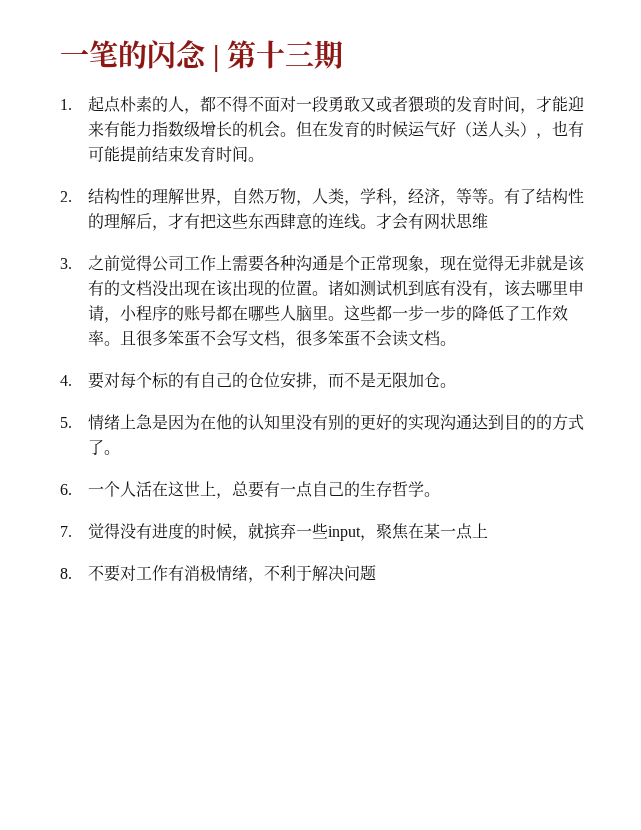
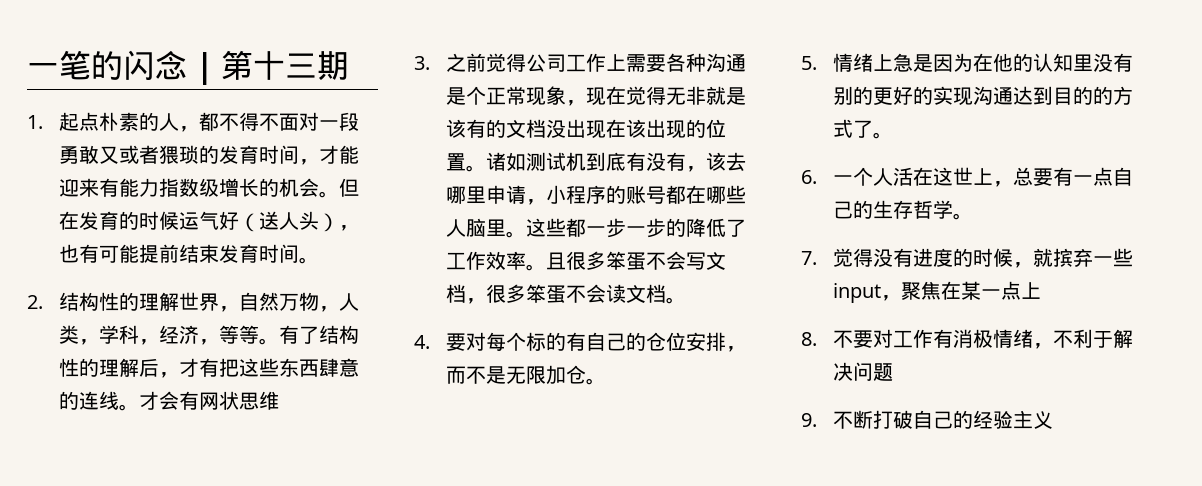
+ 9.不断打破自己的经验主义

